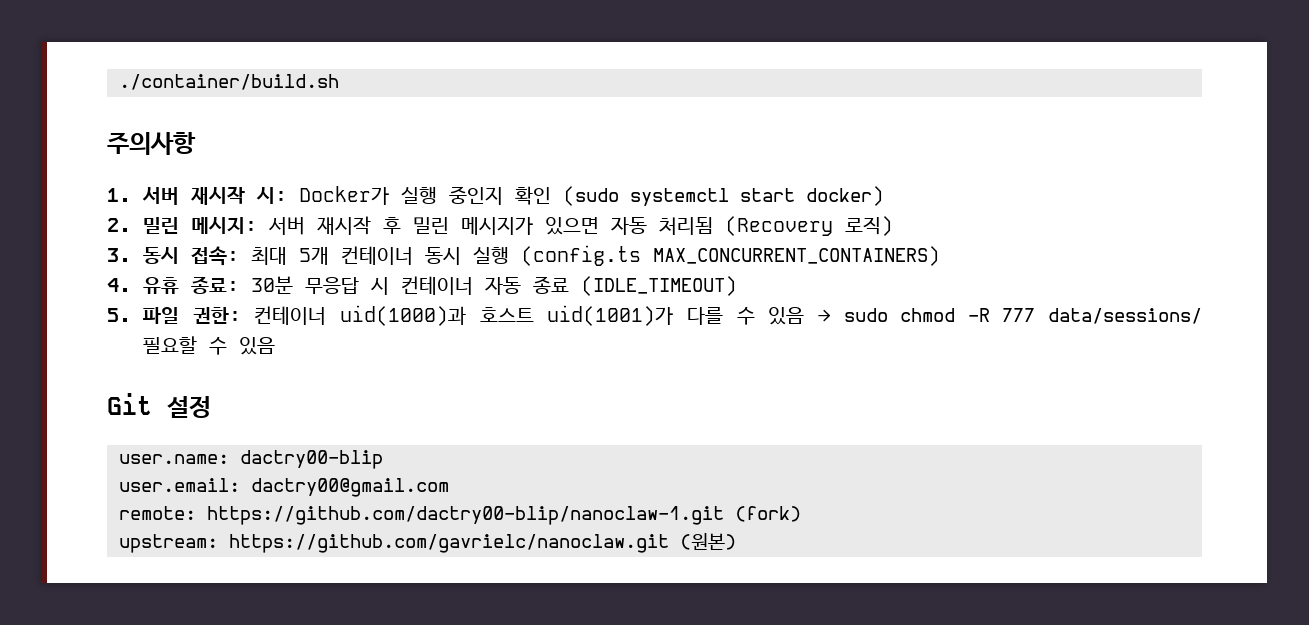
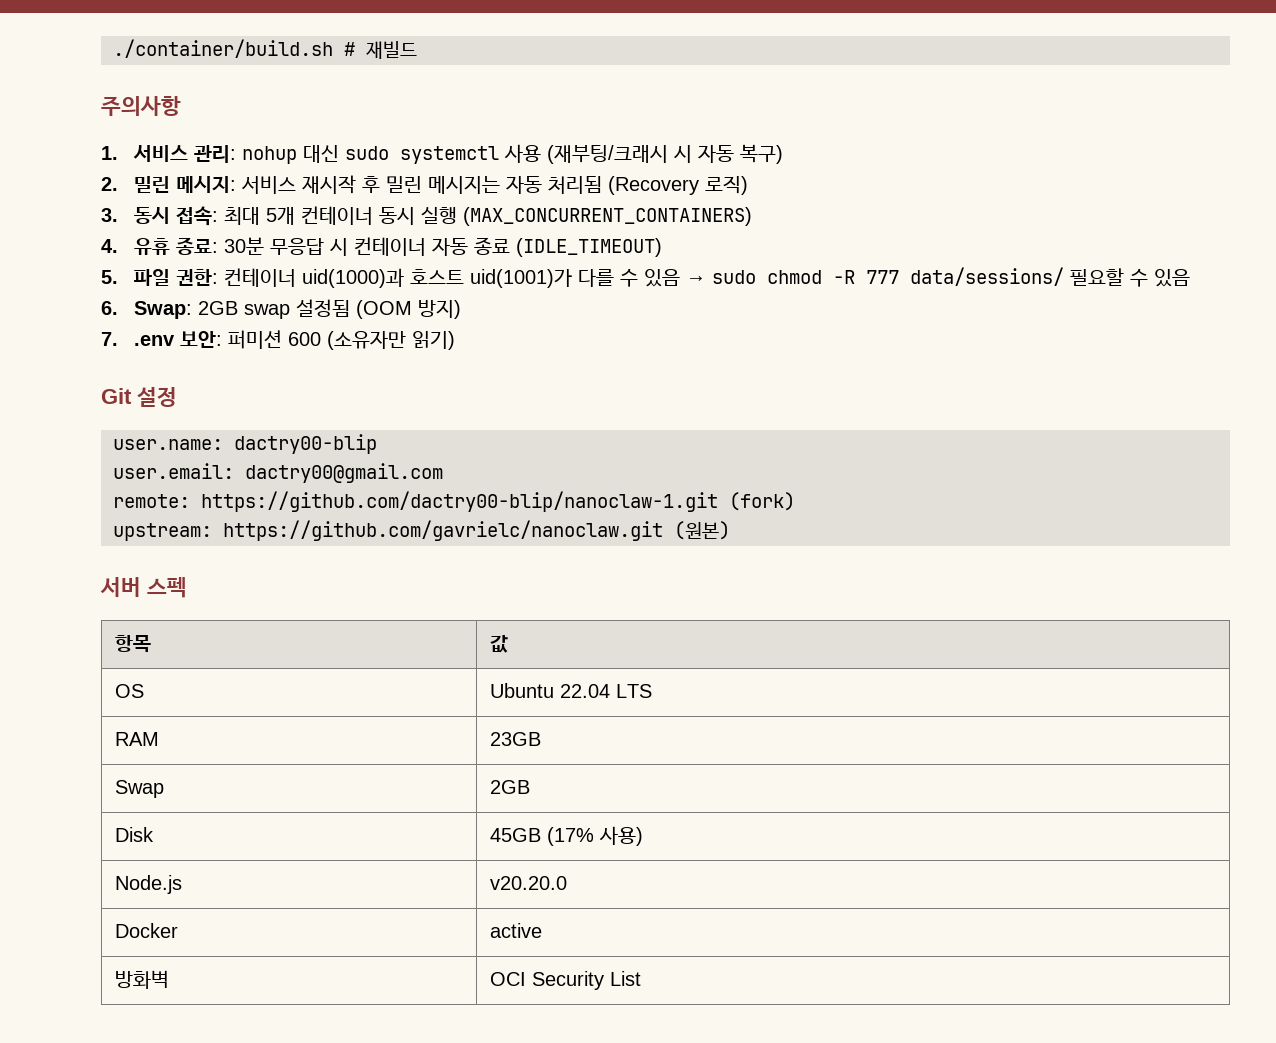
- ./container/build.sh
+ ./container/build.sh # 재빌드
- 1. 서버 재시작 시: Docker가 실행 중인지 확인 (sudo systemctl start docker)
+ 1. 서비스 관리: nohup 대신 sudo systemctl 사용 (재부팅/크래시 시 자동 복구)
- 2. 밀린 메시지: 서버 재시작 후 밀린 메시지가 있으면 자동 처리됨 (Recovery 로직)
+ 2. 밀린 메시지: 서비스 재시작 후 밀린 메시지는 자동 처리됨 (Recovery 로직)
- 3. 동시 접속: 최대 5개 컨테이너 동시 실행 (config.ts MAX_CONCURRENT_CONTAINERS)
+ 3. 동시 접속: 최대 5개 컨테이너 동시 실행 (MAX_CONCURRENT_CONTAINERS)
+ 6. Swap: 2GB swap 설정됨 (OOM 방지)
+ 7. .env 보안: 퍼미션 600 (소유자만 읽기)
+ 서버 스펙
+ 항목 | 값
+ OS | Ubuntu 22.04 LTS
+ RAM | 23GB
+ Swap | 2GB
+ Disk | 45GB (17% 사용)
+ Node.js | v20.20.0
+ Docker | active
+ 방화벽 | OCI Security List

